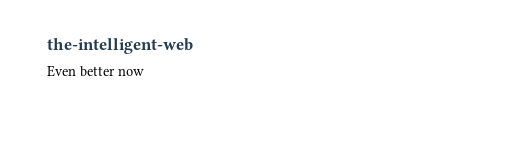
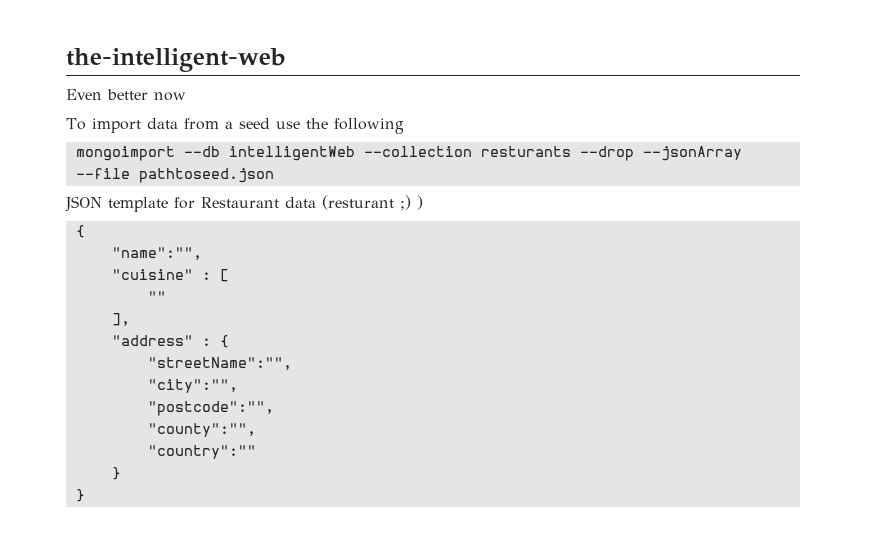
+ To import data from a seed use the following
+ mongoimport --db intelligentWeb --collection resturants --drop --jsonArray --file pathtoseed.json
+ JSON template for Restaurant data (resturant ;) )
+ {
+ "name":"",
+ "cuisine" : [
+ ""
+ ],
+ "address" : {
+ "streetName":"",
+ "city":"",
+ "postcode":"",
+ "county":"",
+ "country":""
+ }
+ }

